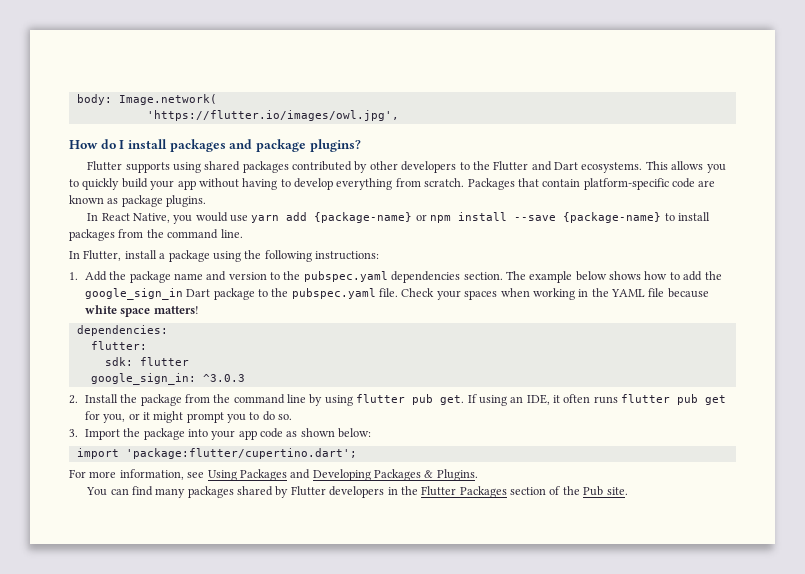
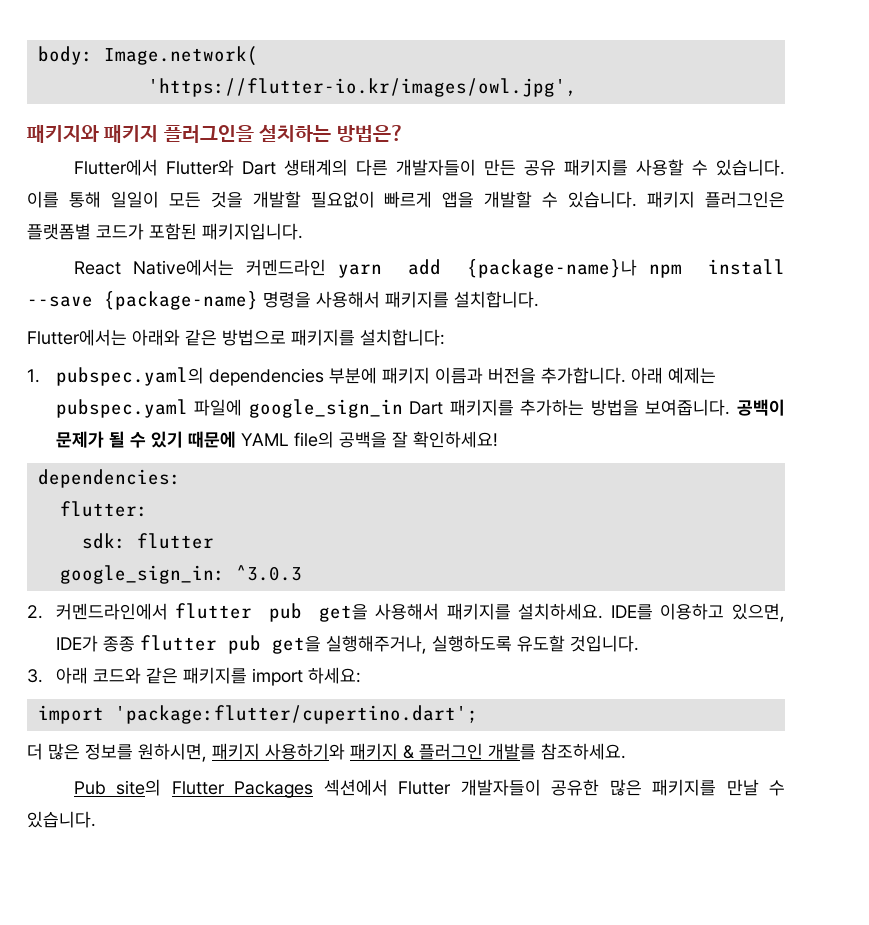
- 'https://flutter.io/images/owl.jpg',
- How do I install packages and package plugins?
- Flutter supports using shared packages contributed by other developers to the Flutter and Dart ecosystems. This allows you to quickly build your app without having to develop everything from scratch. Packages that contain platform-specific code are known as package plugins.
- In React Native, you would use yarn add {package-name} or npm install --save {package-name} to install packages from the command line.
- In Flutter, install a package using the following instructions:
- 1. Add the package name and version to the pubspec.yaml dependencies section. The example below shows how to add the google_sign_in Dart package to the pubspec.yaml file. Check your spaces when working in the YAML file because white space matters!
+ 'https://flutter-io.kr/images/owl.jpg',
+ 패키지와 패키지 플러그인을 설치하는 방법은?
+ Flutter에서 Flutter와 Dart 생태계의 다른 개발자들이 만든 공유 패키지를 사용할 수 있습니다. 이를 통해 일일이 모든 것을 개발할 필요없이 빠르게 앱을 개발할 수 있습니다. 패키지 플러그인은 플랫폼별 코드가 포함된 패키지입니다.
+ React Native에서는 커멘드라인 yarn add {package-name}나 npm install --save {package-name} 명령을 사용해서 패키지를 설치합니다.
+ Flutter에서는 아래와 같은 방법으로 패키지를 설치합니다:
+ 1. pubspec.yaml의 dependencies 부분에 패키지 이름과 버전을 추가합니다. 아래 예제는 pubspec.yaml 파일에 google_sign_in Dart 패키지를 추가하는 방법을 보여줍니다. 공백이 문제가 될 수 있기 때문에 YAML file의 공백을 잘 확인하세요!
- 2. Install the package from the command line by using flutter pub get. If using an IDE, it often runs flutter pub get for you, or it might prompt you to do so.
- 3. Import the package into your app code as shown below:
+ 2. 커멘드라인에서 flutter pub get을 사용해서 패키지를 설치하세요. IDE를 이용하고 있으면, IDE가 종종 flutter pub get을 실행해주거나, 실행하도록 유도할 것입니다.
+ 3. 아래 코드와 같은 패키지를 import 하세요:
  import 'package:flutter/cupertino.dart';
- For more information, see Using Packages and Developing Packages & Plugins.
- You can find many packages shared by Flutter developers in the Flutter Packages section of the Pub site.
+ 더 많은 정보를 원하시면, 패키지 사용하기와 패키지 & 플러그인 개발를 참조하세요.
+ Pub site의 Flutter Packages 섹션에서 Flutter 개발자들이 공유한 많은 패키지를 만날 수 있습니다.

